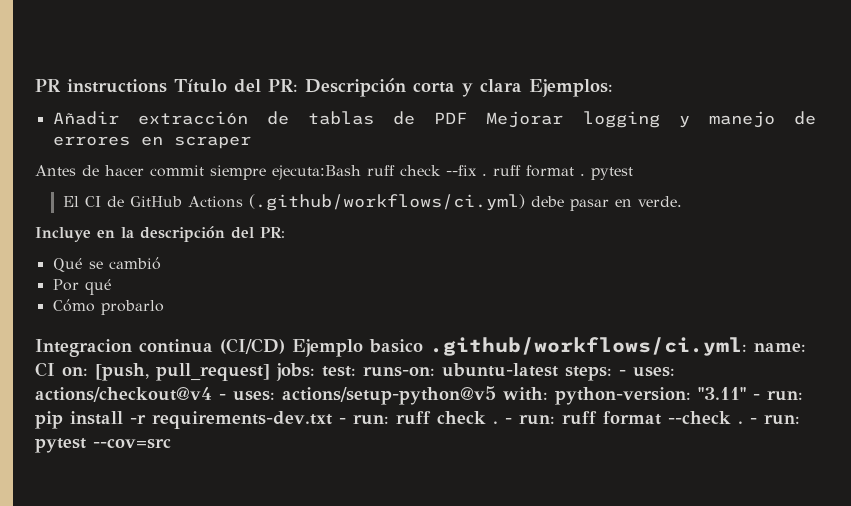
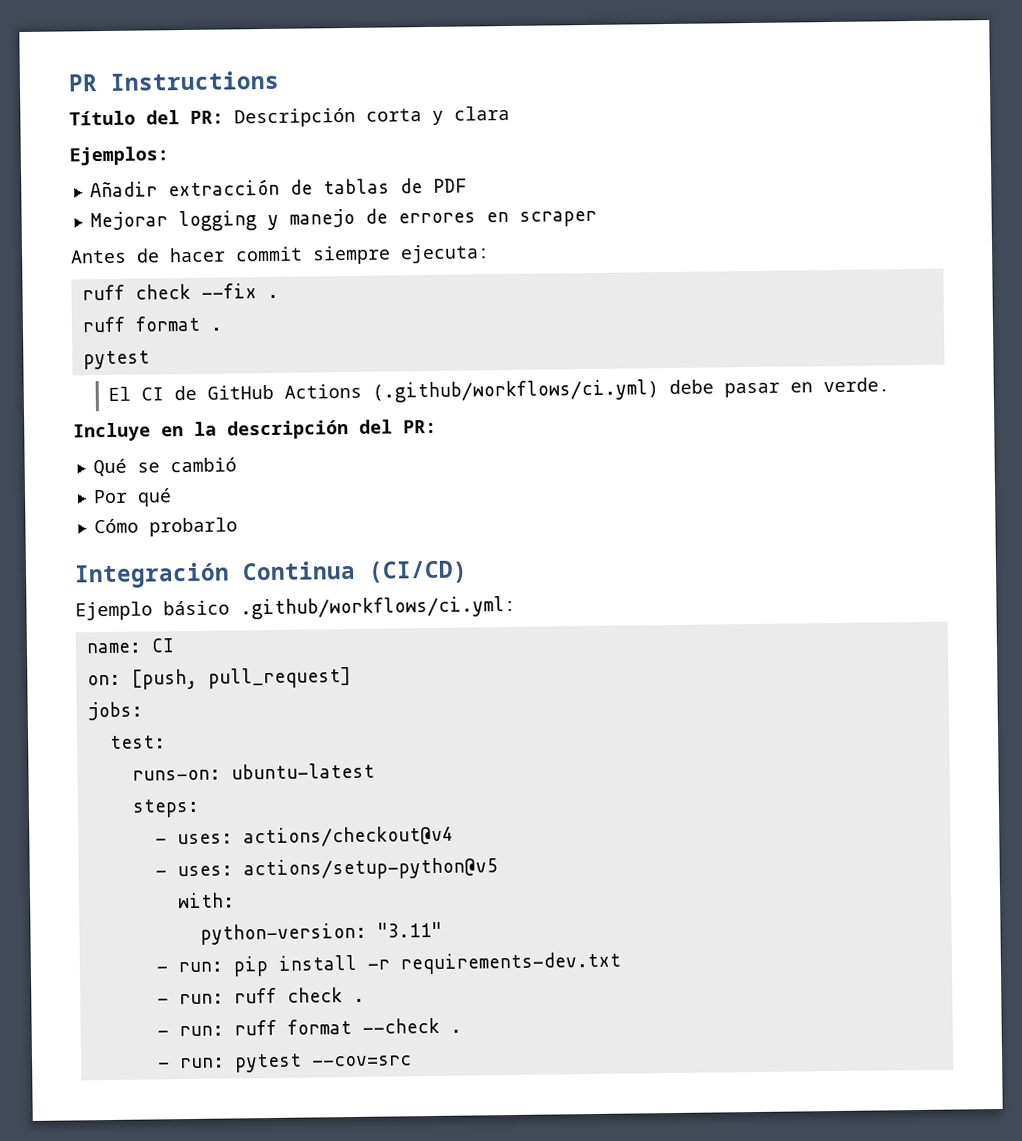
- PR instructions Título del PR: Descripción corta y clara Ejemplos:
+ PR Instructions
+ Título del PR: Descripción corta y clara
+ Ejemplos:
- Añadir extracción de tablas de PDF Mejorar logging y manejo de errores en scraper
+ Añadir extracción de tablas de PDF
+ Mejorar logging y manejo de errores en scraper
- Antes de hacer commit siempre ejecuta:Bash ruff check --fix . ruff format . pytest
+ Antes de hacer commit siempre ejecuta:
+ ruff check --fix .
+ ruff format .
+ pytest
- Integracion continua (CI/CD) Ejemplo basico .github/workflows/ci.yml: name: CI on: [push, pull_request] jobs: test: runs-on: ubuntu-latest steps: - uses: actions/checkout@v4 - uses: actions/setup-python@v5 with: python-version: "3.11" - run: pip install -r requirements-dev.txt - run: ruff check . - run: ruff format --check . - run: pytest --cov=src
+ Integración Continua (CI/CD)
+ Ejemplo básico .github/workflows/ci.yml:
+ name: CI
+ on: [push, pull_request]
+ jobs:
+ test:
+ runs-on: ubuntu-latest
+ steps:
+ - uses: actions/checkout@v4
+ - uses: actions/setup-python@v5
+ with:
+ python-version: "3.11"
+ - run: pip install -r requirements-dev.txt
+ - run: ruff check .
+ - run: ruff format --check .
+ - run: pytest --cov=src

